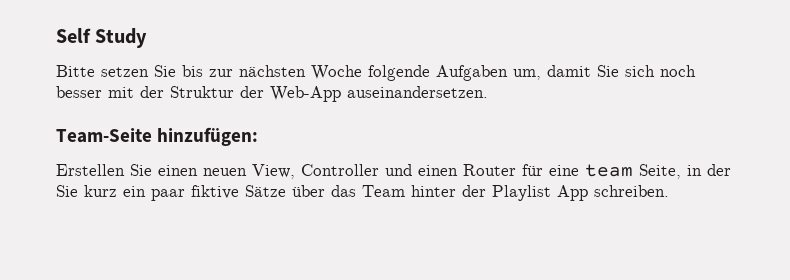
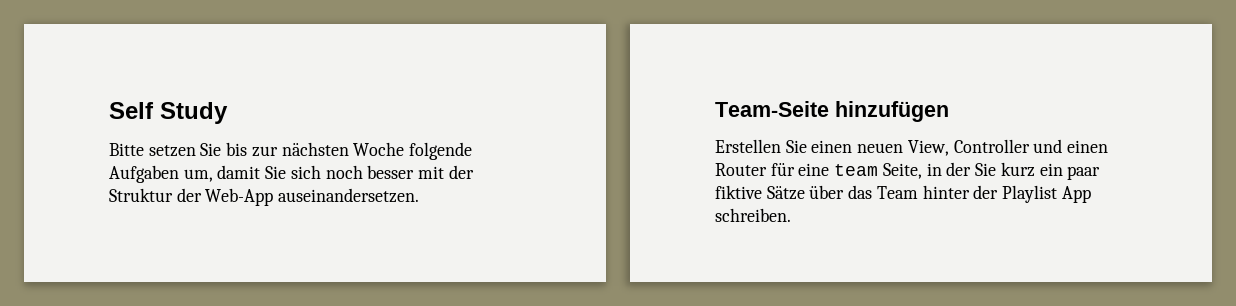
- Team-Seite hinzufügen:
+ Team-Seite hinzufügen

